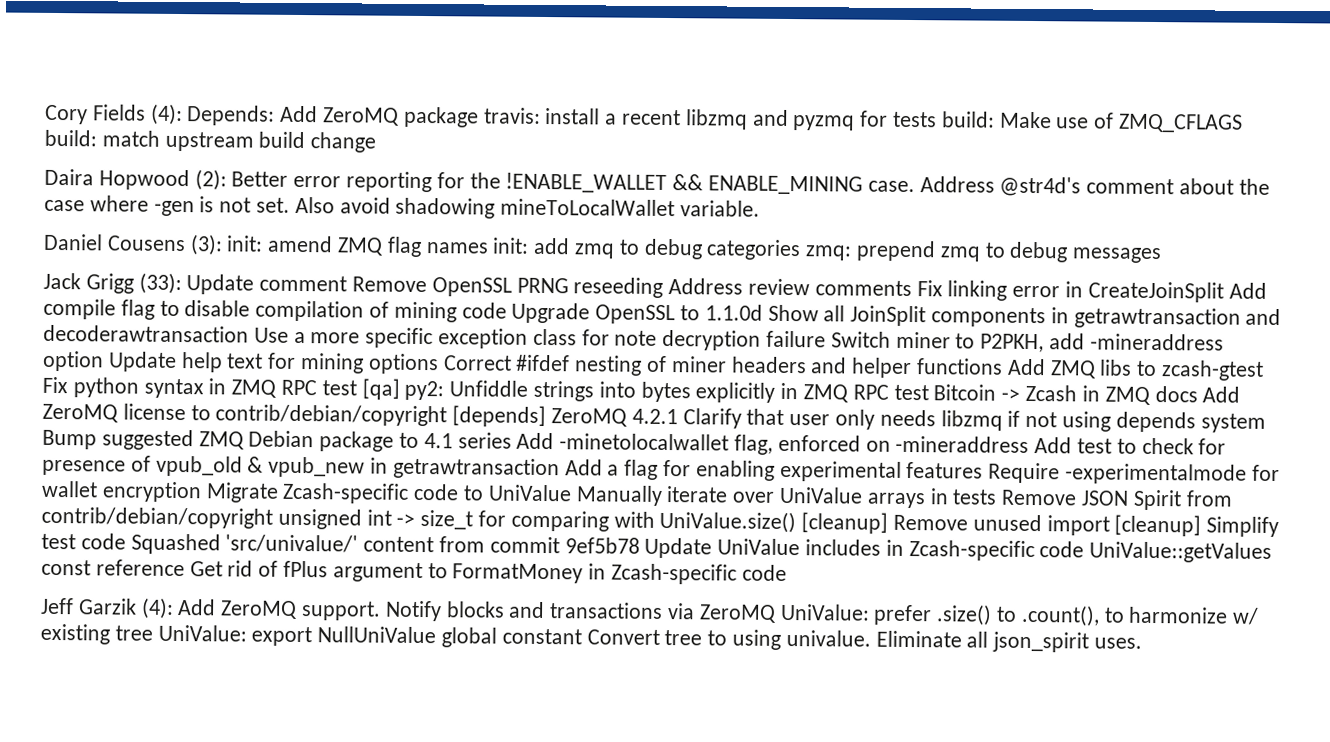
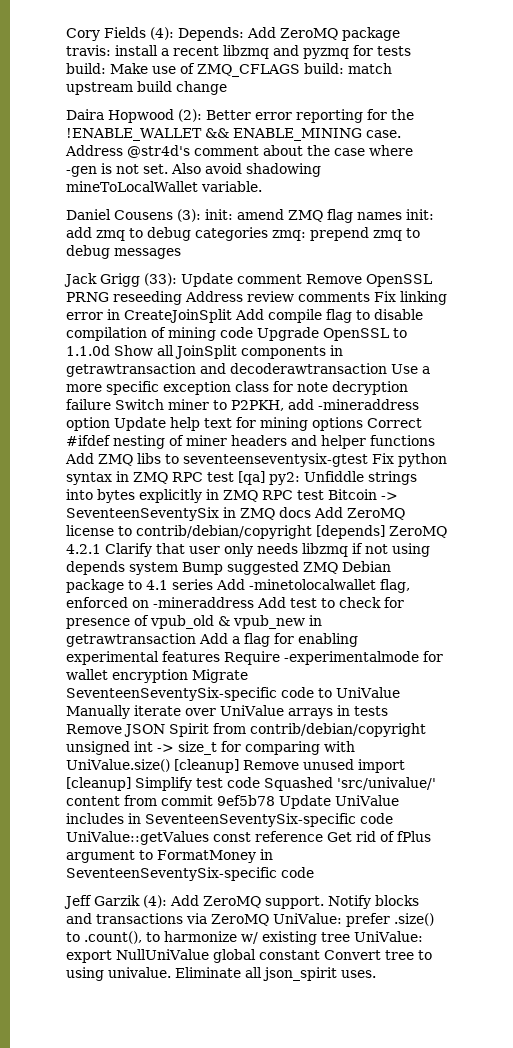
- Update comment Remove OpenSSL PRNG reseeding Address review comments Fix linking error in CreateJoinSplit Add compile flag to disable compilation of mining code Upgrade OpenSSL to 1.1.0d Show all JoinSplit components in getrawtransaction and decoderawtransaction Use a more specific exception class for note decryption failure Switch miner to P2PKH, add -mineraddress option Update help text for mining options Correct #ifdef nesting of miner headers and helper functions Add ZMQ libs to zcash-gtest Fix python syntax in ZMQ RPC test [qa] py2:
+ Update comment Remove OpenSSL PRNG reseeding Address review comments Fix linking error in CreateJoinSplit Add compile flag to disable compilation of mining code Upgrade OpenSSL to 1.1.0d Show all JoinSplit components in getrawtransaction and decoderawtransaction Use a more specific exception class for note decryption failure Switch miner to P2PKH, add -mineraddress option Update help text for mining options Correct #ifdef nesting of miner headers and helper functions Add ZMQ libs to seventeenseventysix-gtest Fix python syntax in ZMQ RPC test [qa] py2:
- Unfiddle strings into bytes explicitly in ZMQ RPC test Bitcoin -> Zcash in ZMQ docs Add ZeroMQ license to contrib/debian/copyright [depends] ZeroMQ 4.2.1 Clarify that user only needs libzmq if not using depends system Bump suggested ZMQ Debian package to 4.1 series Add -minetolocalwallet flag, enforced on -mineraddress Add test to check for presence of vpub_old & vpub_new in getrawtransaction Add a flag for enabling experimental features Require -experimentalmode for wallet encryption Migrate Zcash-specific code to UniValue Manually iterate over UniValue arrays in tests Remove JSON Spirit from contrib/debian/copyright unsigned int -> size_t for comparing with UniValue.size() [cleanup] Remove unused import [cleanup] Simplify test code Squashed 'src/univalue/' content from commit 9ef5b78 Update UniValue includes in Zcash-specific code UniValue::getValues const reference Get rid of fPlus argument to FormatMoney in Zcash-specific code
+ Unfiddle strings into bytes explicitly in ZMQ RPC test Bitcoin -> SeventeenSeventySix in ZMQ docs Add ZeroMQ license to contrib/debian/copyright [depends] ZeroMQ 4.2.1 Clarify that user only needs libzmq if not using depends system Bump suggested ZMQ Debian package to 4.1 series Add -minetolocalwallet flag, enforced on -mineraddress Add test to check for presence of vpub_old & vpub_new in getrawtransaction Add a flag for enabling experimental features Require -experimentalmode for wallet encryption Migrate SeventeenSeventySix-specific code to UniValue Manually iterate over UniValue arrays in tests Remove JSON Spirit from contrib/debian/copyright unsigned int -> size_t for comparing with UniValue.size() [cleanup] Remove unused import [cleanup] Simplify test code Squashed 'src/univalue/' content from commit 9ef5b78 Update UniValue includes in SeventeenSeventySix-specific code UniValue::getValues const reference Get rid of fPlus argument to FormatMoney in SeventeenSeventySix-specific code

